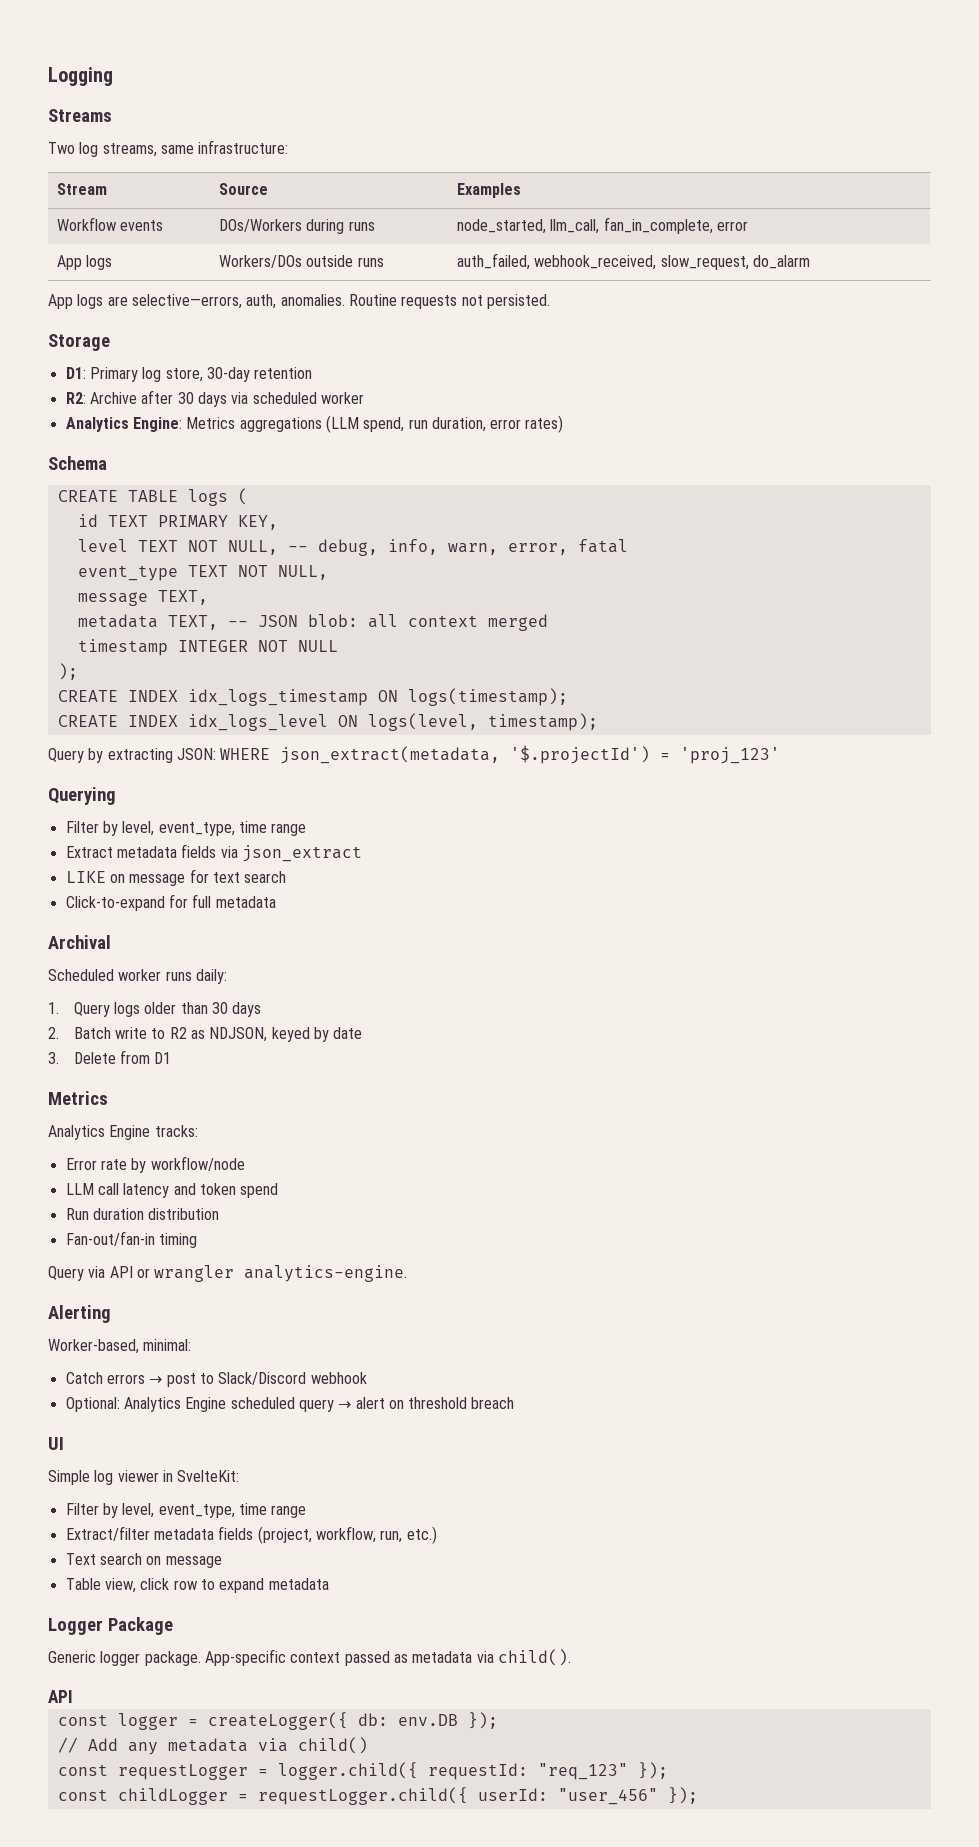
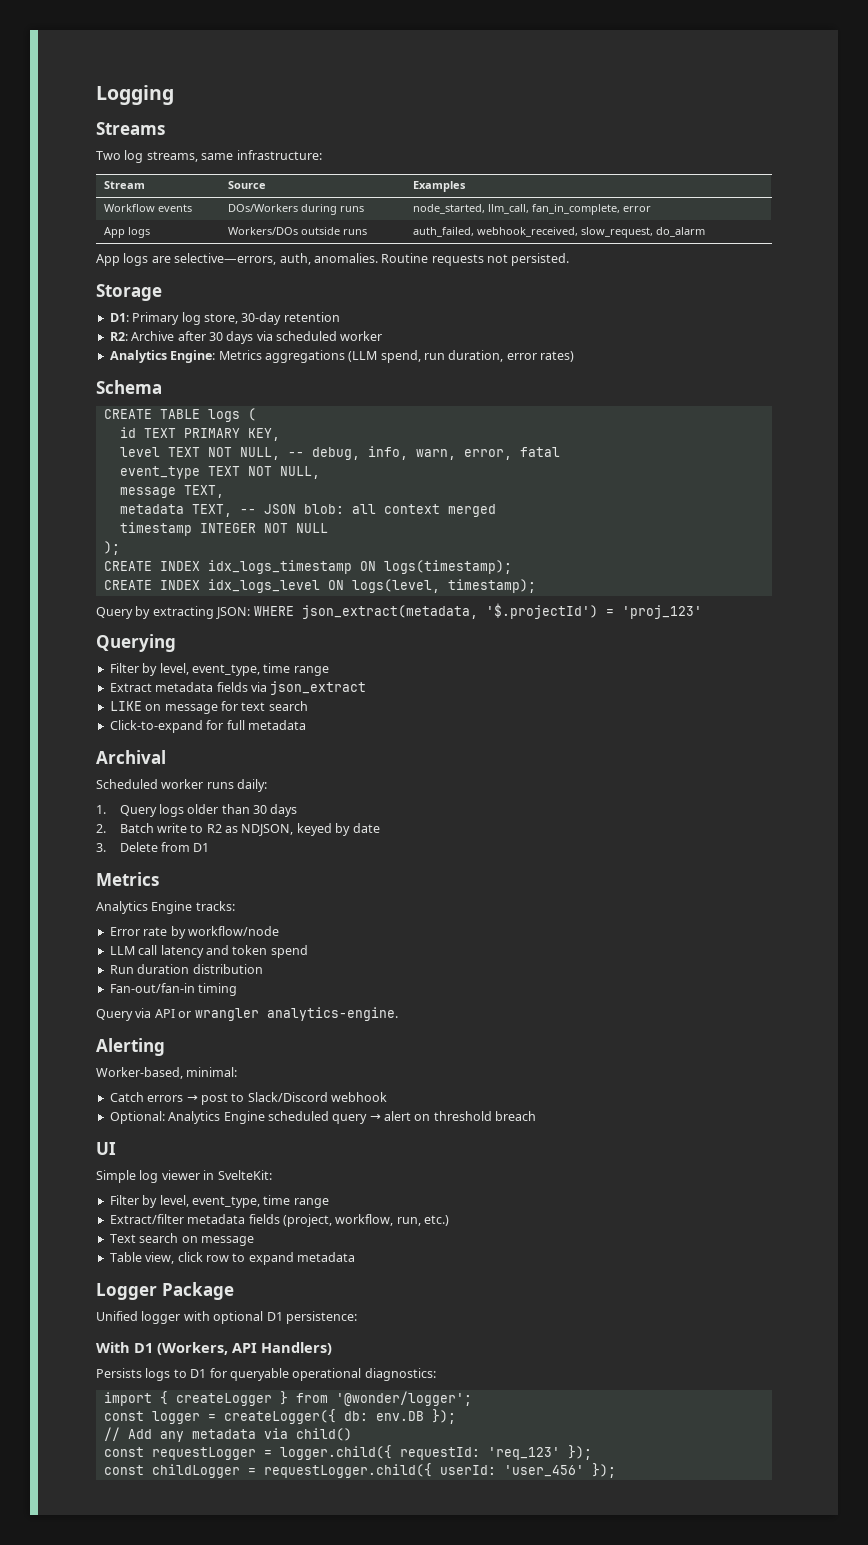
- Generic logger package. App-specific context passed as metadata via child().
- API
+ Unified logger with optional D1 persistence:
+ With D1 (Workers, API Handlers)
+ Persists logs to D1 for queryable operational diagnostics:
+ import { createLogger } from '@wonder/logger';
- const requestLogger = logger.child({ requestId: "req_123" });
+ const requestLogger = logger.child({ requestId: 'req_123' });
- const childLogger = requestLogger.child({ userId: "user_456" });
+ const childLogger = requestLogger.child({ userId: 'user_456' });

